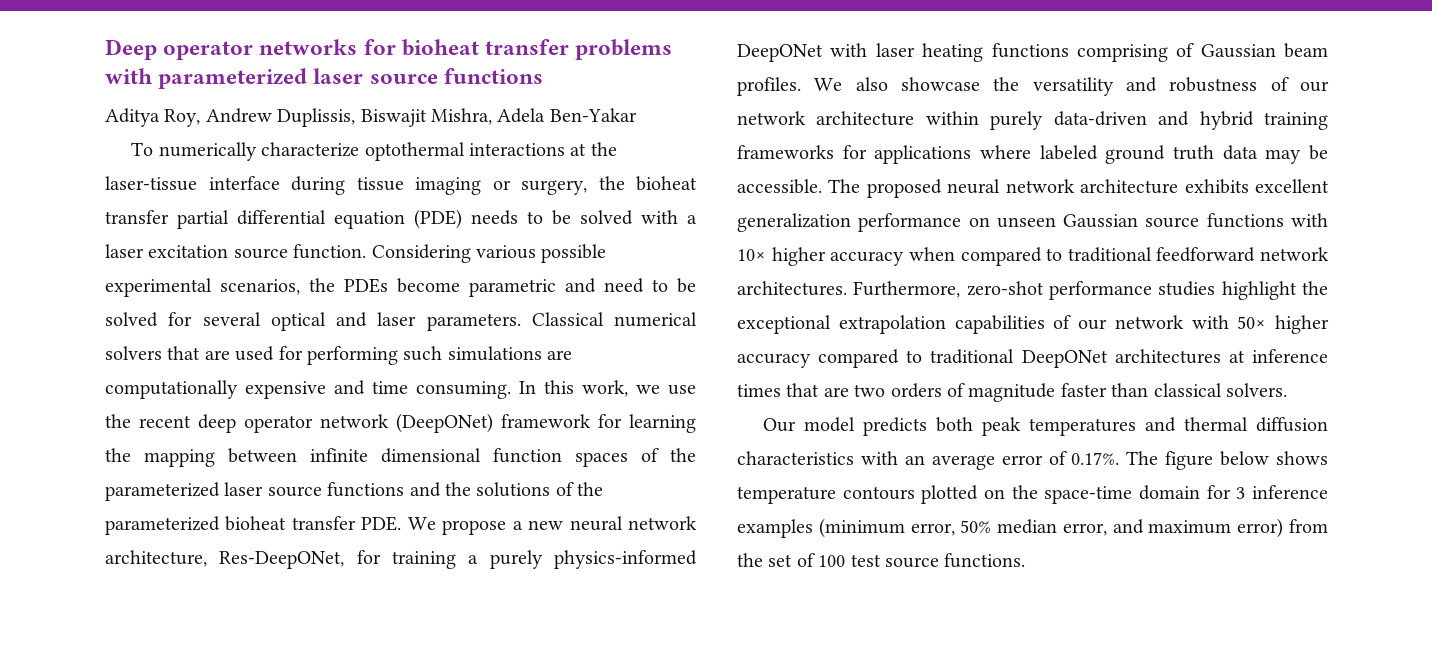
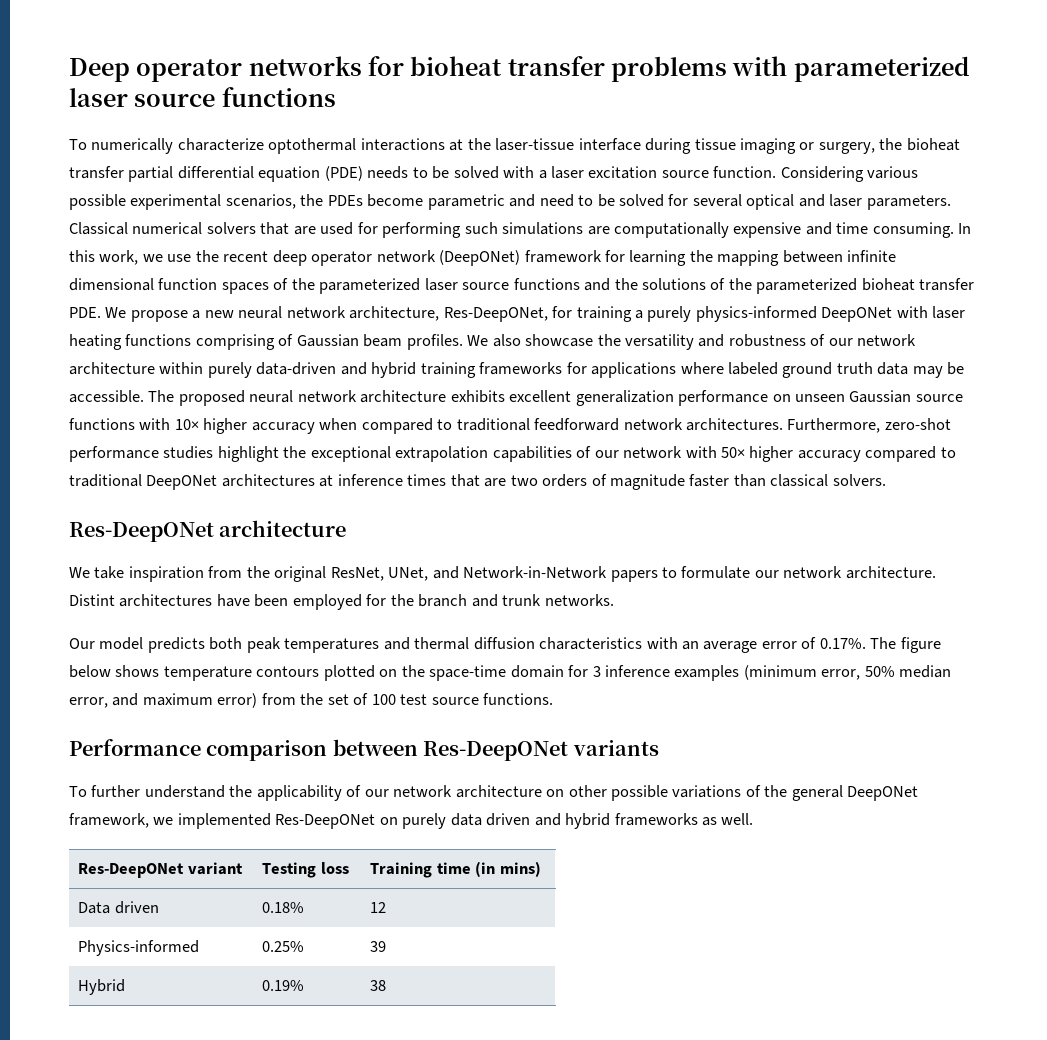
- Aditya Roy, Andrew Duplissis, Biswajit Mishra, Adela Ben-Yakar
+ Res-DeepONet architecture
+ We take inspiration from the original ResNet, UNet, and Network-in-Network papers to formulate our network architecture. Distint architectures have been employed for the branch and trunk networks.
+ Performance comparison between Res-DeepONet variants
+ To further understand the applicability of our network architecture on other possible variations of the general DeepONet framework, we implemented Res-DeepONet on purely data driven and hybrid frameworks as well.
+ Res-DeepONet variant | Testing loss | Training time (in mins)
+ Data driven | 0.18% | 12
+ Physics-informed | 0.25% | 39
+ Hybrid | 0.19% | 38

